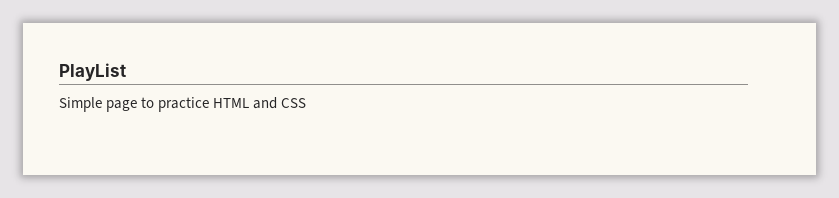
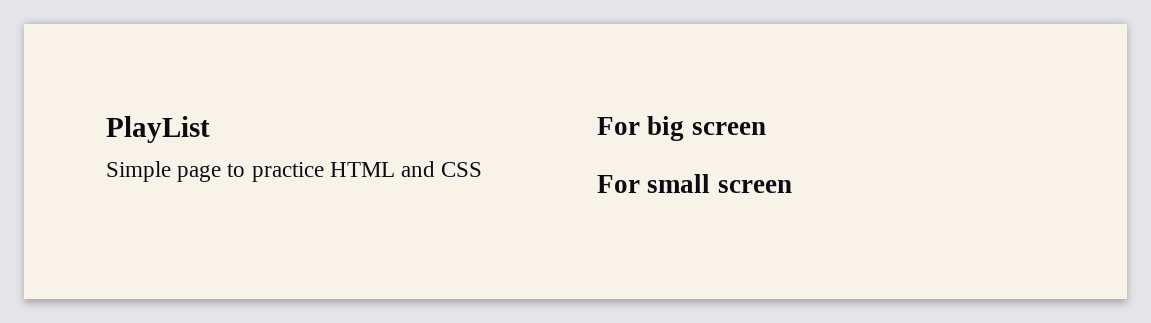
+ For big screen
+ For small screen

